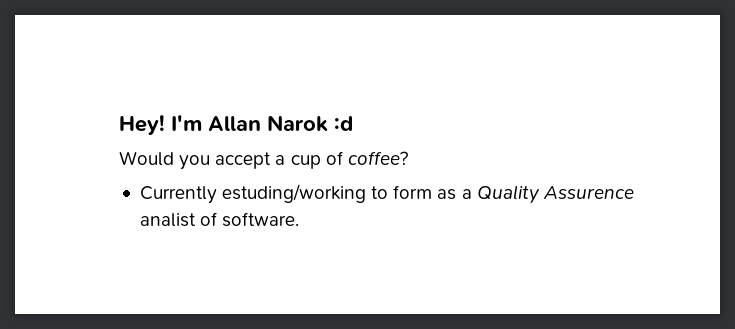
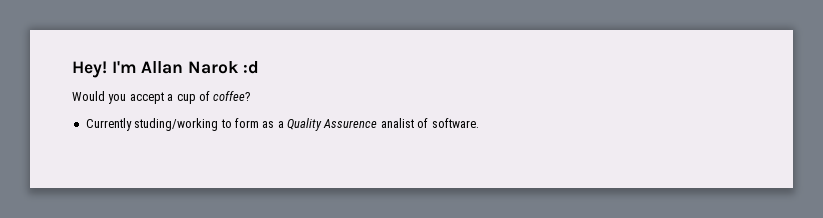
- Currently estuding/working to form as a Quality Assurence analist of software.
+ Currently studing/working to form as a Quality Assurence analist of software.

